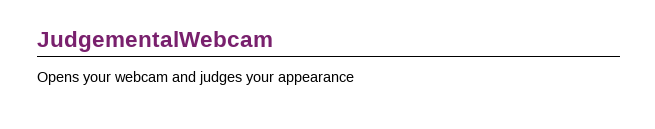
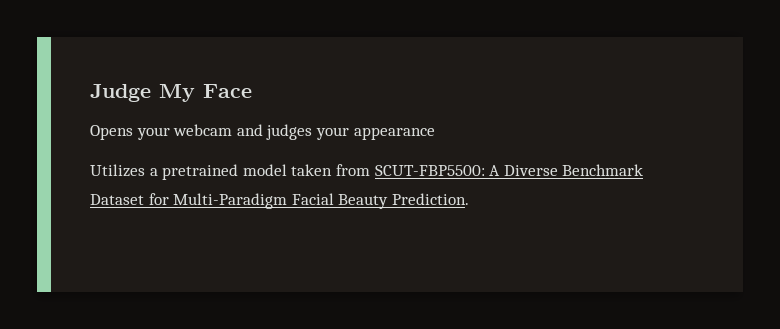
- JudgementalWebcam
+ Judge My Face
+ Utilizes a pretrained model taken from SCUT-FBP5500: A Diverse Benchmark Dataset for Multi-Paradigm Facial Beauty Prediction.

